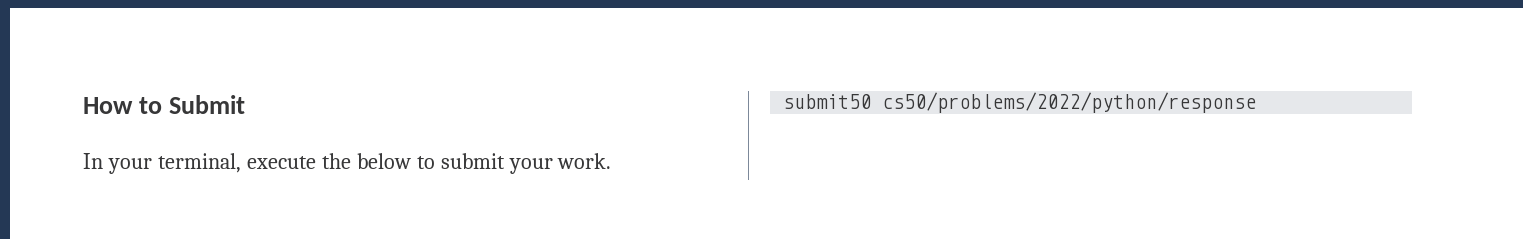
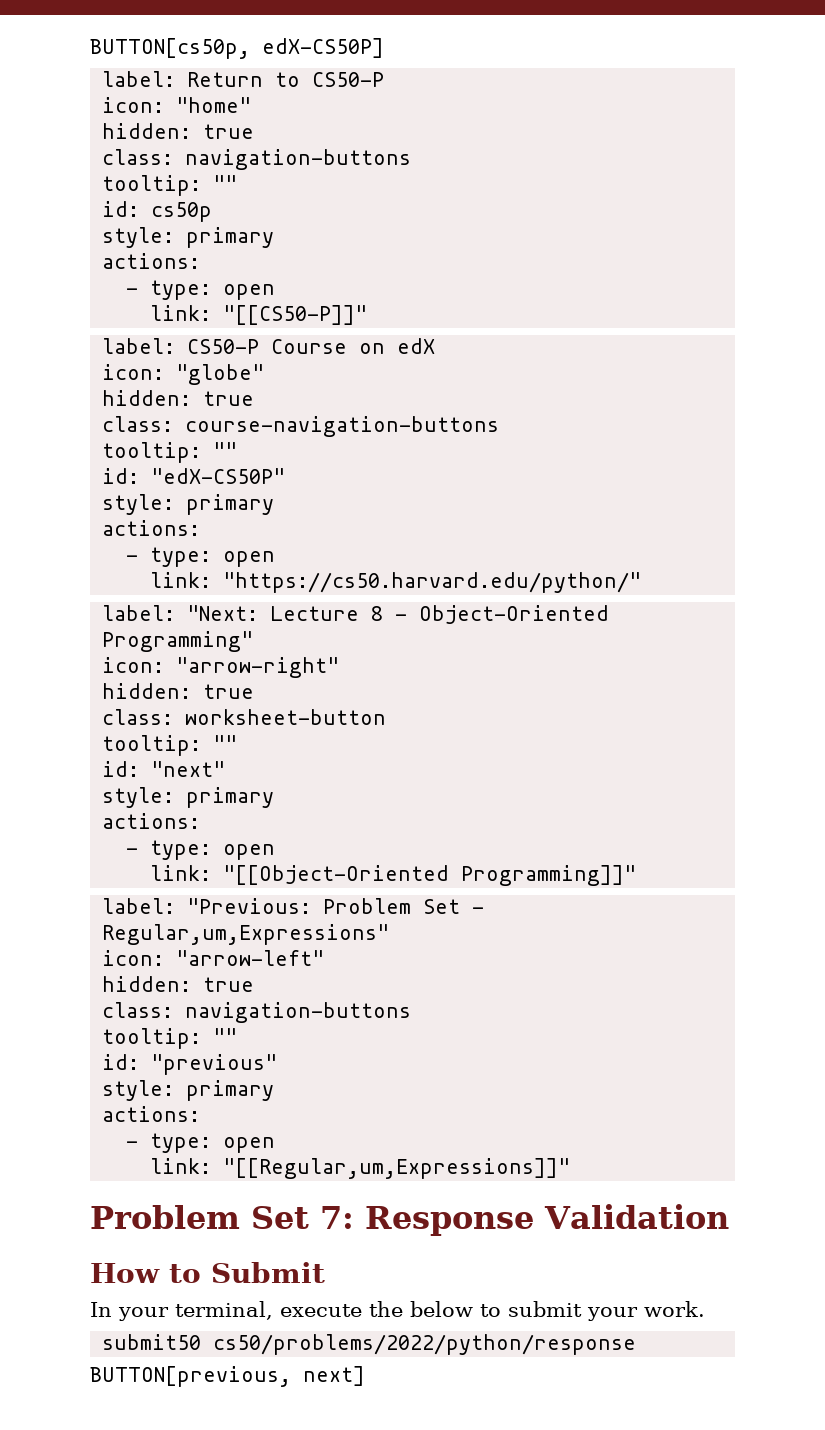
+ BUTTON[cs50p, edX-CS50P]
+ label: Return to CS50-P
+ icon: "home"
+ hidden: true
+ class: navigation-buttons
+ tooltip: ""
+ id: cs50p
+ style: primary
+ actions:
+ - type: open
+ link: "[[CS50-P]]"
+ label: CS50-P Course on edX
+ icon: "globe"
+ hidden: true
+ class: course-navigation-buttons
+ tooltip: ""
+ id: "edX-CS50P"
+ style: primary
+ actions:
+ - type: open
+ link: "https://cs50.harvard.edu/python/"
+ label: "Next: Lecture 8 - Object-Oriented Programming"
+ icon: "arrow-right"
+ hidden: true
+ class: worksheet-button
+ tooltip: ""
+ id: "next"
+ style: primary
+ actions:
+ - type: open
+ link: "[[Object-Oriented Programming]]"
+ label: "Previous: Problem Set - Regular,um,Expressions"
+ icon: "arrow-left"
+ hidden: true
+ class: navigation-buttons
+ tooltip: ""
+ id: "previous"
+ style: primary
+ actions:
+ - type: open
+ link: "[[Regular,um,Expressions]]"
+ Problem Set 7: Response Validation
+ BUTTON[previous, next]

